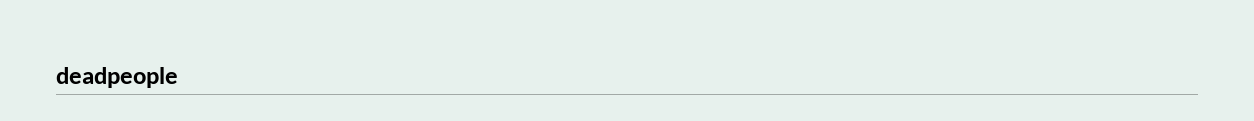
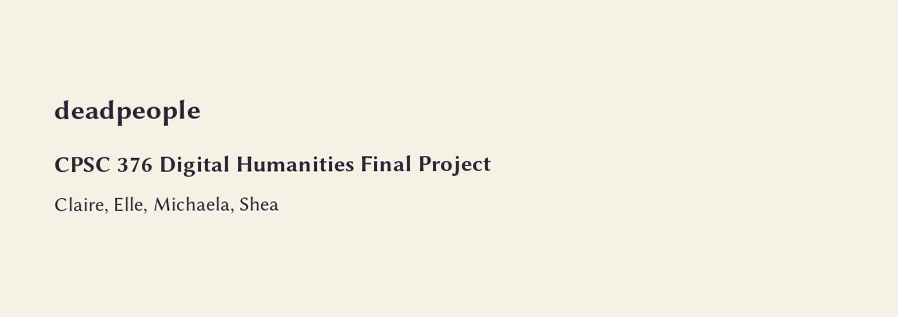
+ CPSC 376 Digital Humanities Final Project
+ Claire, Elle, Michaela, Shea

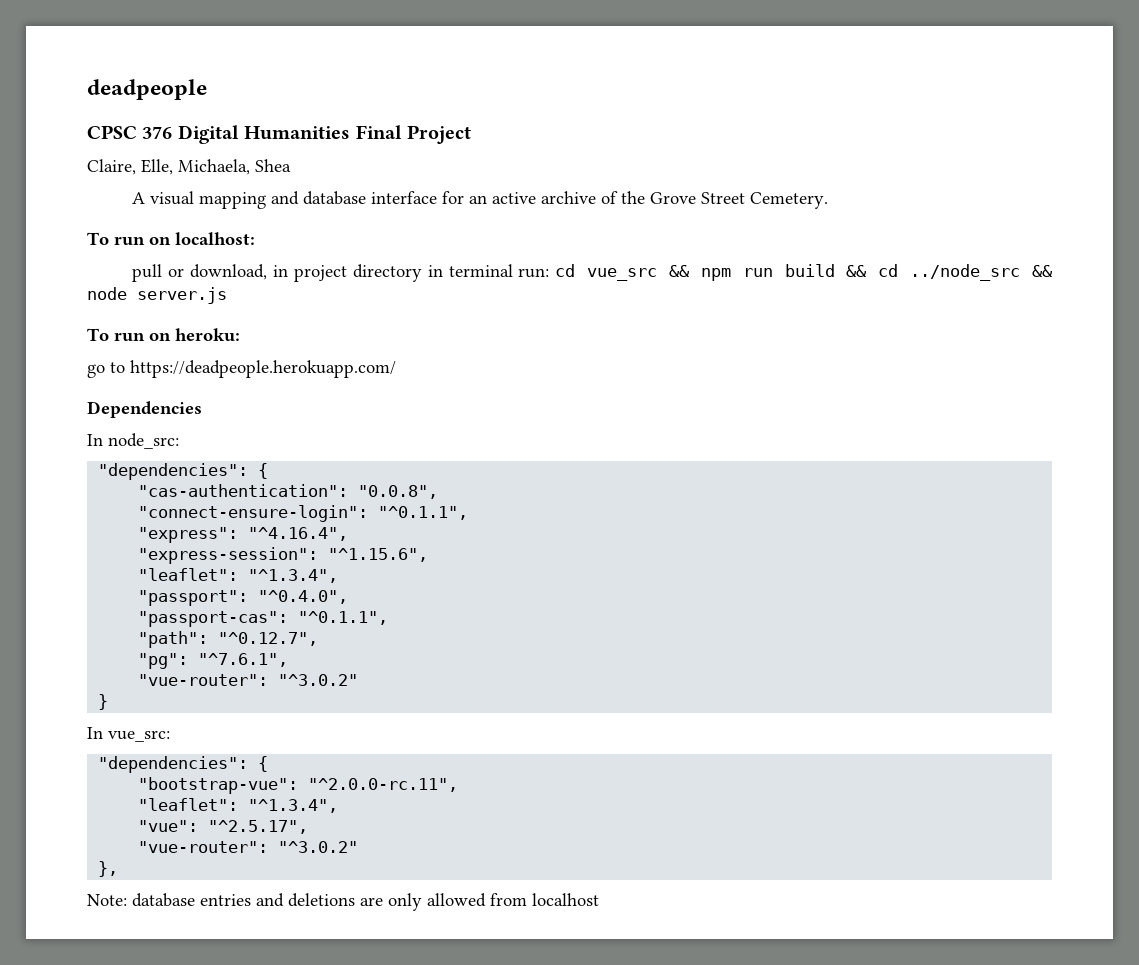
+ A visual mapping and database interface for an active archive of the Grove Street Cemetery.
+ To run on localhost:
+ pull or download, in project directory in terminal run: cd vue_src && npm run build && cd ../node_src && node server.js
+ To run on heroku:
+ go to https://deadpeople.herokuapp.com/
+ Dependencies
+ In node_src:
+ "dependencies": {
+ "cas-authentication": "0.0.8",
+ "connect-ensure-login": "^0.1.1",
+ "express": "^4.16.4",
+ "express-session": "^1.15.6",
+ "leaflet": "^1.3.4",
+ "passport": "^0.4.0",
+ "passport-cas": "^0.1.1",
+ "path": "^0.12.7",
+ "pg": "^7.6.1",
+ "vue-router": "^3.0.2"
+ }
+ In vue_src:
+ "dependencies": {
+ "bootstrap-vue": "^2.0.0-rc.11",
+ "leaflet": "^1.3.4",
+ "vue": "^2.5.17",
+ "vue-router": "^3.0.2"
+ },
+ Note: database entries and deletions are only allowed from localhost

